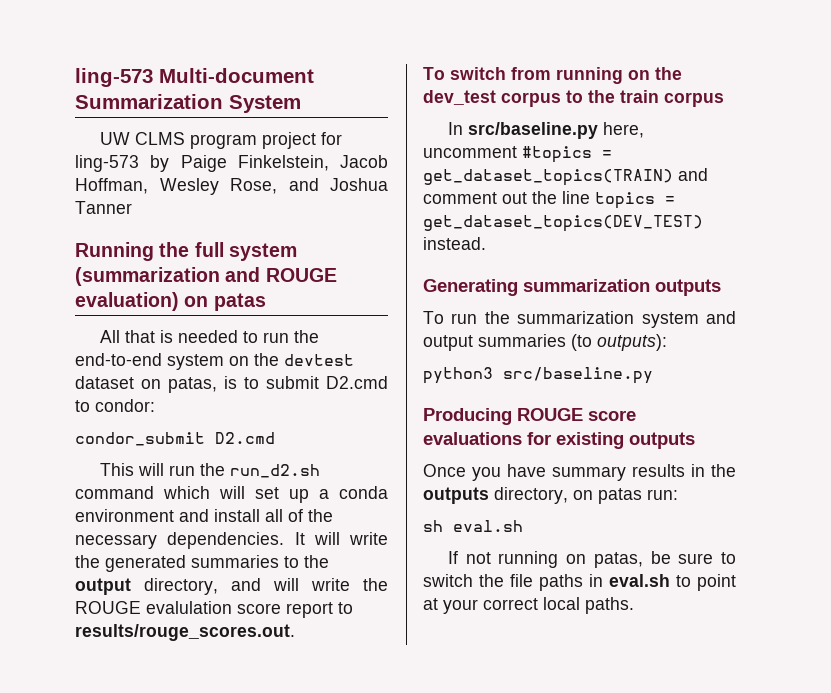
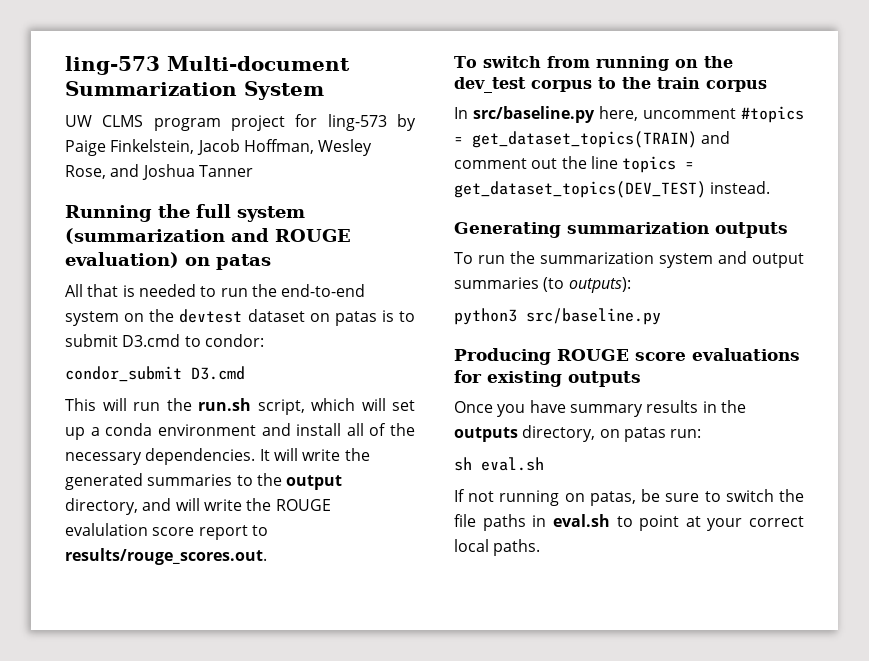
- All that is needed to run the end-to-end system on the devtest dataset on patas, is to submit D2.cmd to condor:
+ All that is needed to run the end-to-end system on the devtest dataset on patas is to submit D3.cmd to condor:
- condor_submit D2.cmd
+ condor_submit D3.cmd
- This will run the run_d2.sh command which will set up a conda environment and install all of the necessary dependencies.
+ This will run the run.sh script, which will set up a conda environment and install all of the necessary dependencies.

